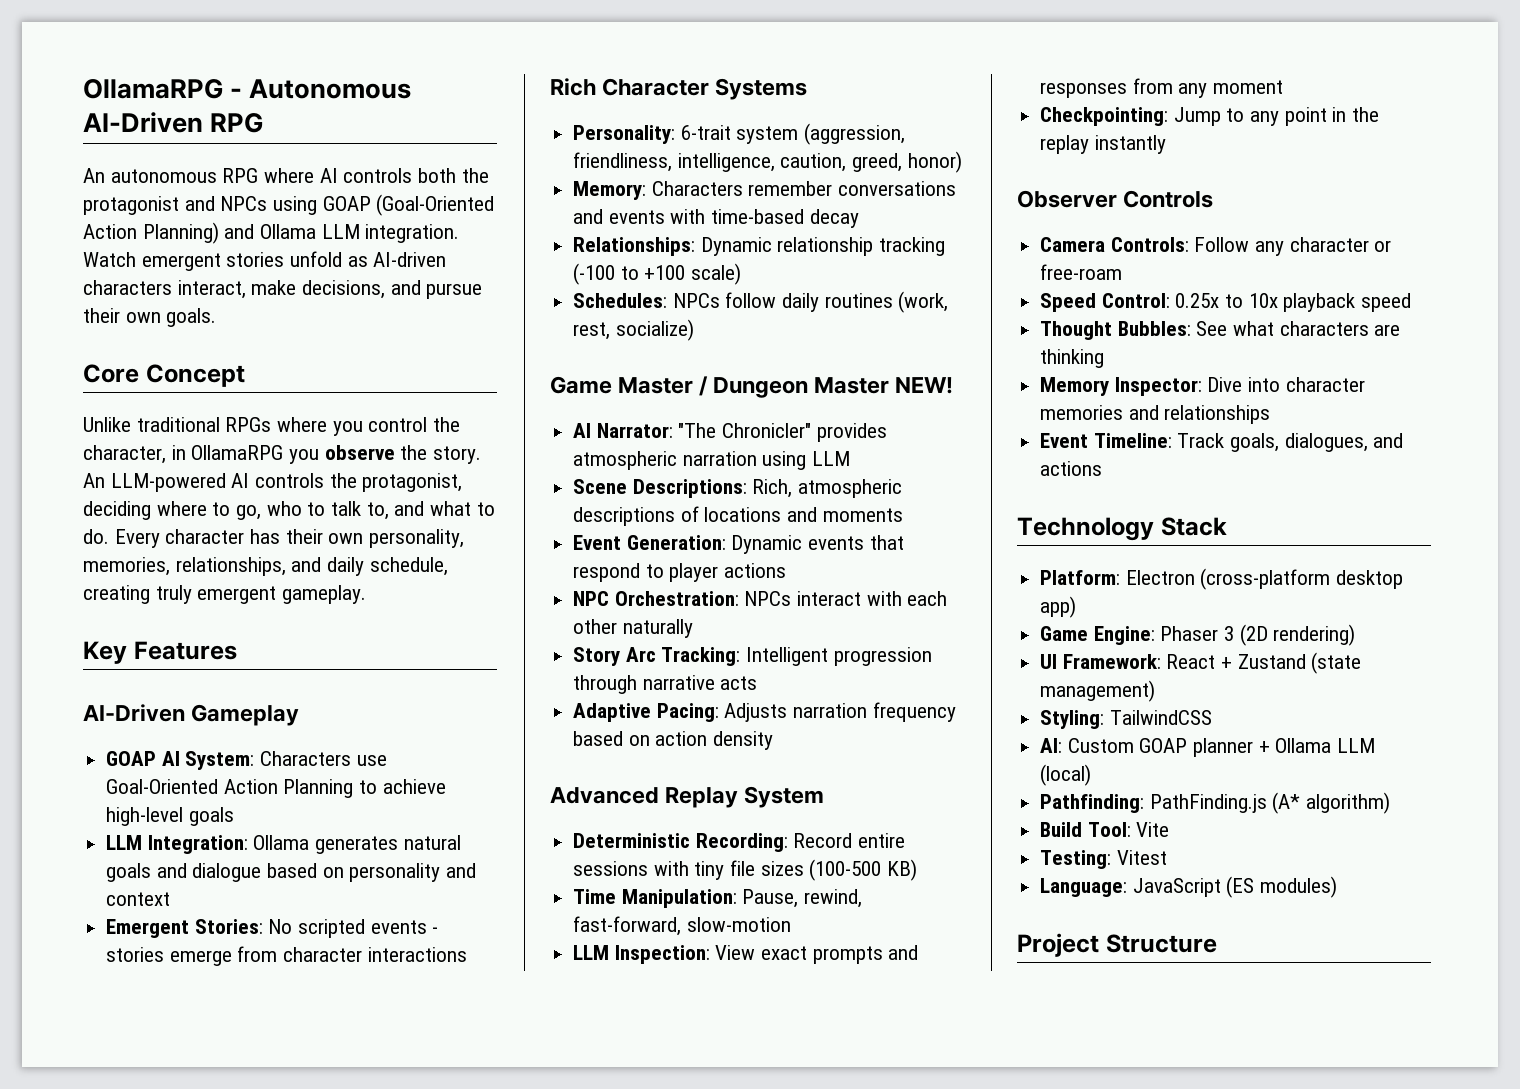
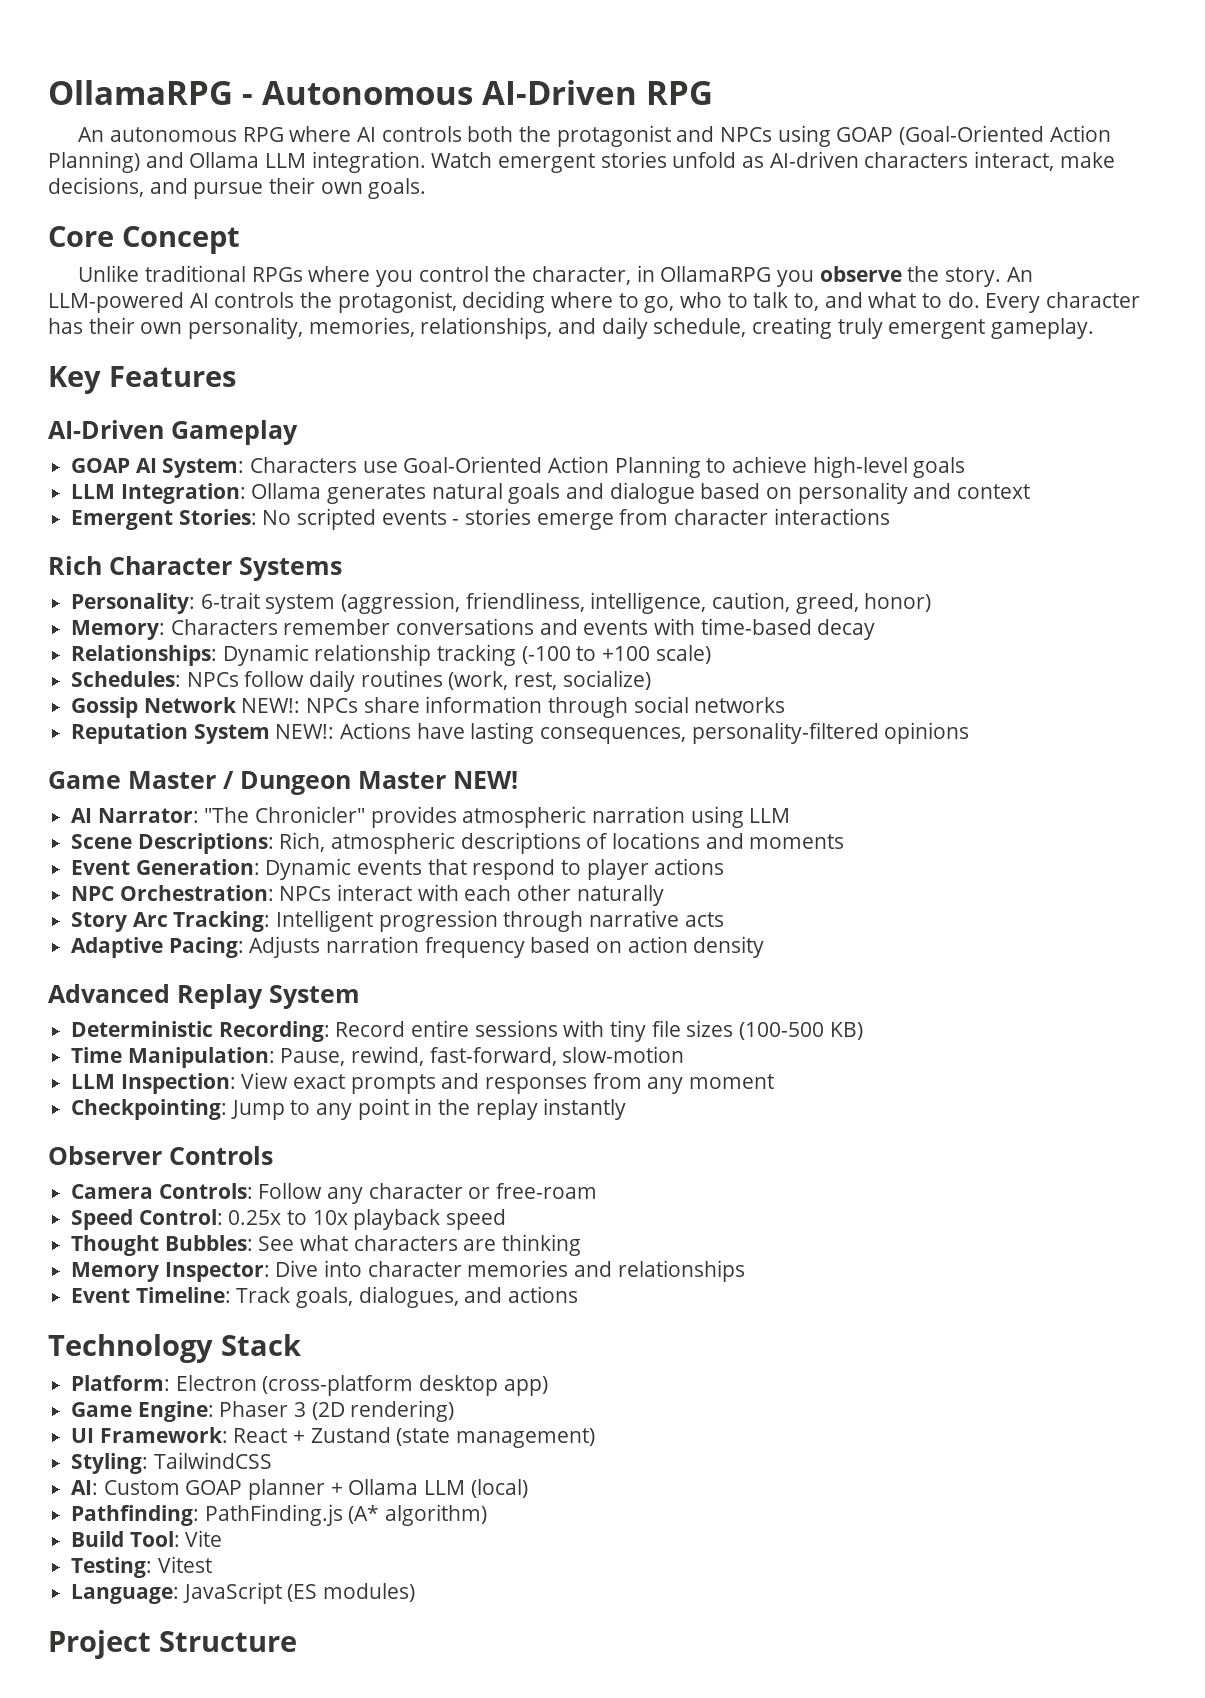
+ Gossip Network NEW!: NPCs share information through social networks
+ Reputation System NEW!: Actions have lasting consequences, personality-filtered opinions

